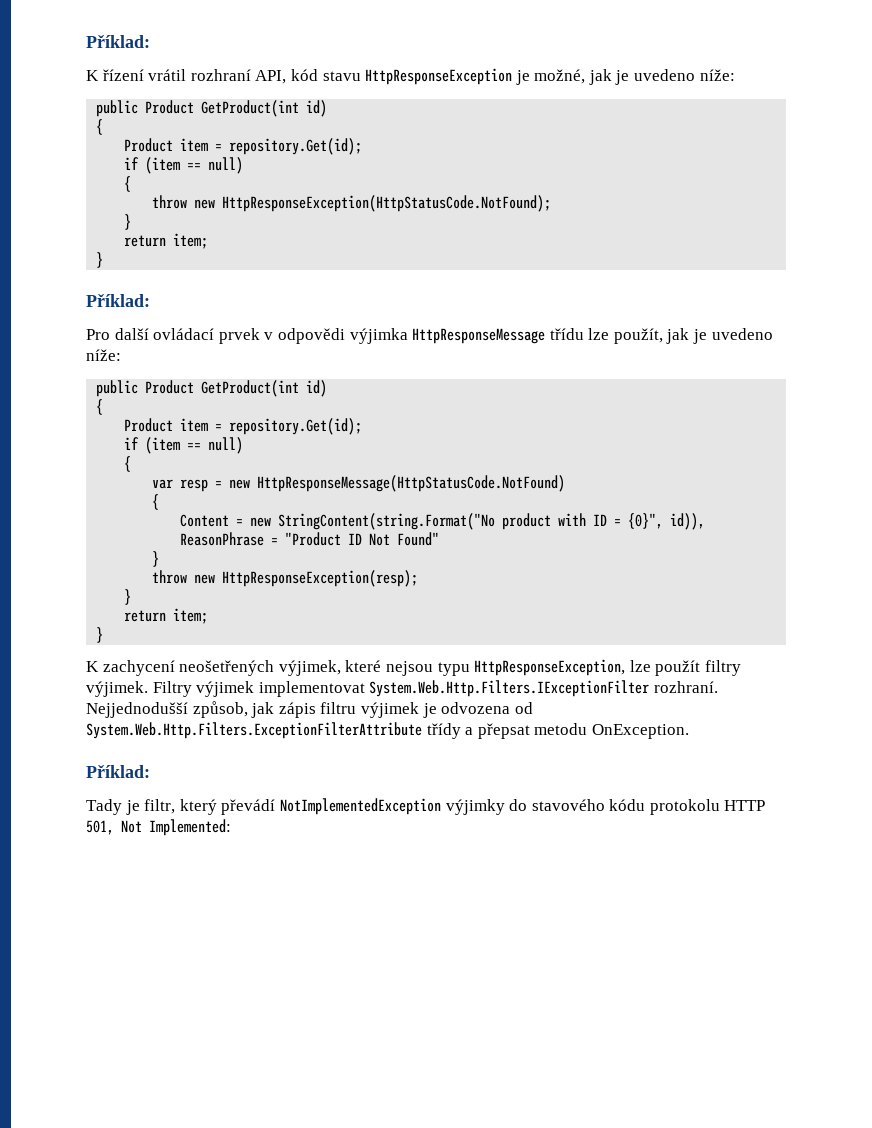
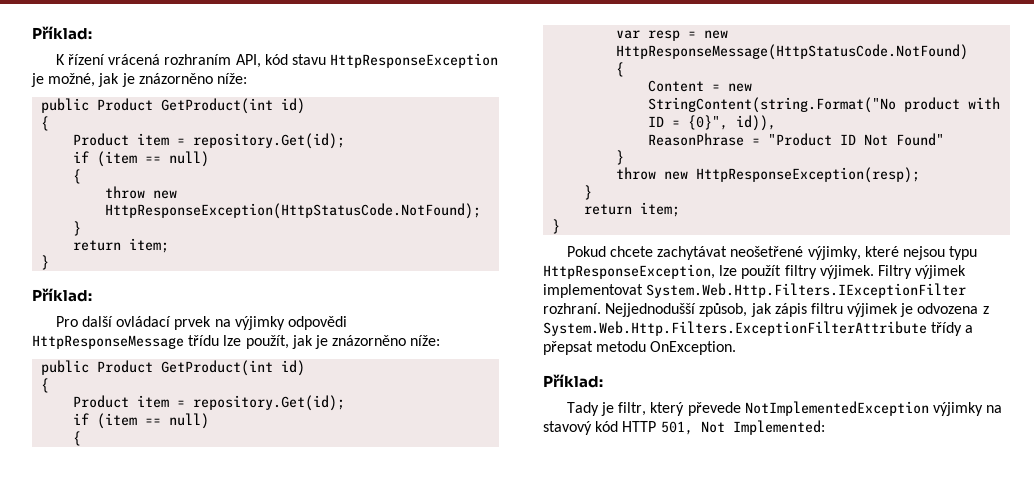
- K řízení vrátil rozhraní API, kód stavu HttpResponseException je možné, jak je uvedeno níže:
+ K řízení vrácená rozhraním API, kód stavu HttpResponseException je možné, jak je znázorněno níže:
- Pro další ovládací prvek v odpovědi výjimka HttpResponseMessage třídu lze použít, jak je uvedeno níže:
+ Pro další ovládací prvek na výjimky odpovědi HttpResponseMessage třídu lze použít, jak je znázorněno níže:
- K zachycení neošetřených výjimek, které nejsou typu HttpResponseException, lze použít filtry výjimek.
+ Pokud chcete zachytávat neošetřené výjimky, které nejsou typu HttpResponseException, lze použít filtry výjimek.
- Nejjednodušší způsob, jak zápis filtru výjimek je odvozena od System.Web.Http.Filters.ExceptionFilterAttribute třídy a přepsat metodu OnException.
+ Nejjednodušší způsob, jak zápis filtru výjimek je odvozena z System.Web.Http.Filters.ExceptionFilterAttribute třídy a přepsat metodu OnException.
- Tady je filtr, který převádí NotImplementedException výjimky do stavového kódu protokolu HTTP 501, Not Implemented:
+ Tady je filtr, který převede NotImplementedException výjimky na stavový kód HTTP 501, Not Implemented:

